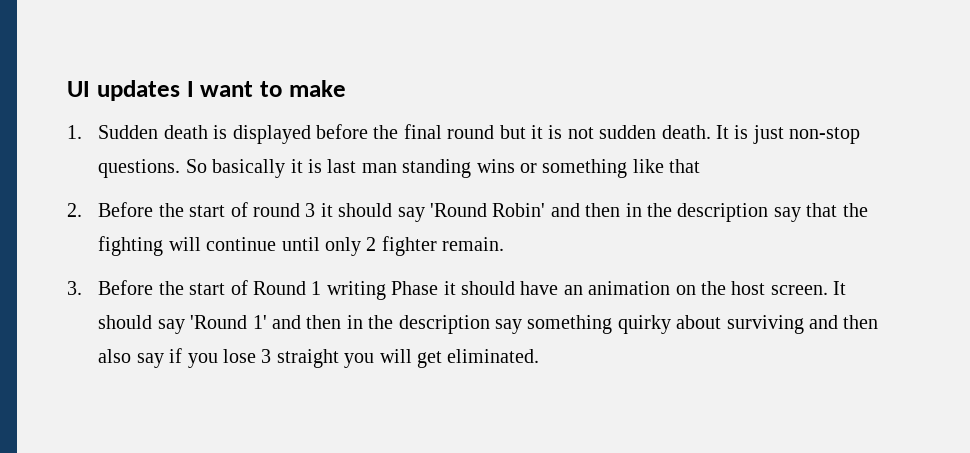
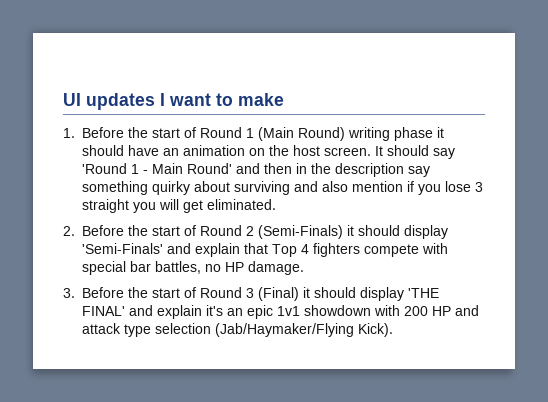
- 1. Sudden death is displayed before the final round but it is not sudden death. It is just non-stop questions. So basically it is last man standing wins or something like that
- 2. Before the start of round 3 it should say 'Round Robin' and then in the description say that the fighting will continue until only 2 fighter remain.
- 3. Before the start of Round 1 writing Phase it should have an animation on the host screen.
+ 1. Before the start of Round 1 (Main Round) writing phase it should have an animation on the host screen.
- It should say 'Round 1' and then in the description say something quirky about surviving and then also say if you lose 3 straight you will get eliminated.
+ It should say 'Round 1 - Main Round' and then in the description say something quirky about surviving and also mention if you lose 3 straight you will get eliminated.
+ 2. Before the start of Round 2 (Semi-Finals) it should display 'Semi-Finals' and explain that Top 4 fighters compete with special bar battles, no HP damage.
+ 3. Before the start of Round 3 (Final) it should display 'THE FINAL' and explain it's an epic 1v1 showdown with 200 HP and attack type selection (Jab/Haymaker/Flying Kick).

